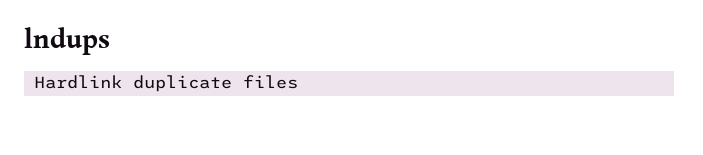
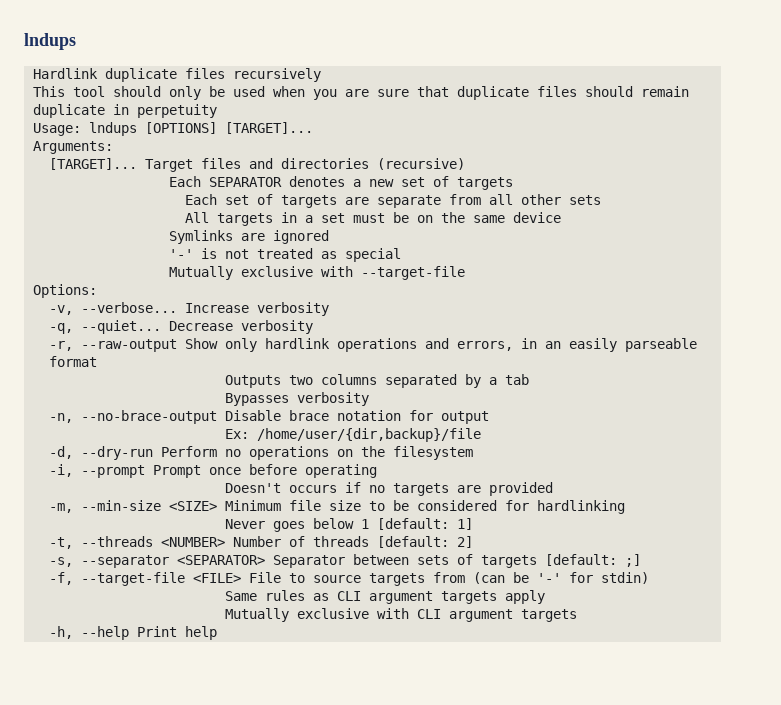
- Hardlink duplicate files
+ Hardlink duplicate files recursively
+ This tool should only be used when you are sure that duplicate files should remain duplicate in perpetuity
+ Usage: lndups [OPTIONS] [TARGET]...
+ Arguments:
+ [TARGET]... Target files and directories (recursive)
+ Each SEPARATOR denotes a new set of targets
+ Each set of targets are separate from all other sets
+ All targets in a set must be on the same device
+ Symlinks are ignored
+ '-' is not treated as special
+ Mutually exclusive with --target-file
+ Options:
+ -v, --verbose... Increase verbosity
+ -q, --quiet... Decrease verbosity
+ -r, --raw-output Show only hardlink operations and errors, in an easily parseable format
+ Outputs two columns separated by a tab
+ Bypasses verbosity
+ -n, --no-brace-output Disable brace notation for output
+ Ex: /home/user/{dir,backup}/file
+ -d, --dry-run Perform no operations on the filesystem
+ -i, --prompt Prompt once before operating
+ Doesn't occurs if no targets are provided
+ -m, --min-size <SIZE> Minimum file size to be considered for hardlinking
+ Never goes below 1 [default: 1]
+ -t, --threads <NUMBER> Number of threads [default: 2]
+ -s, --separator <SEPARATOR> Separator between sets of targets [default: ;]
+ -f, --target-file <FILE> File to source targets from (can be '-' for stdin)
+ Same rules as CLI argument targets apply
+ Mutually exclusive with CLI argument targets
+ -h, --help Print help

